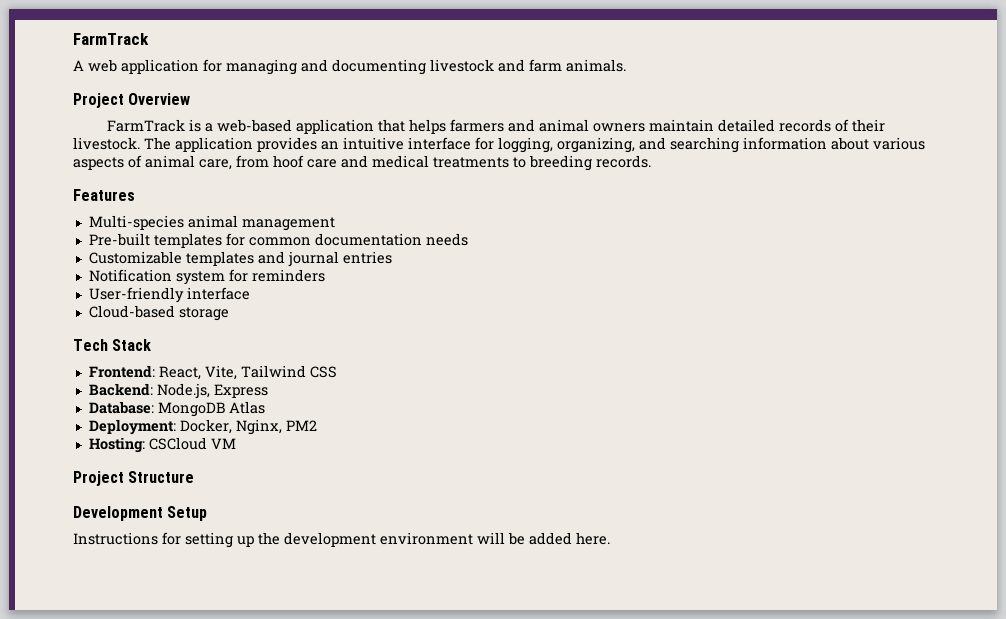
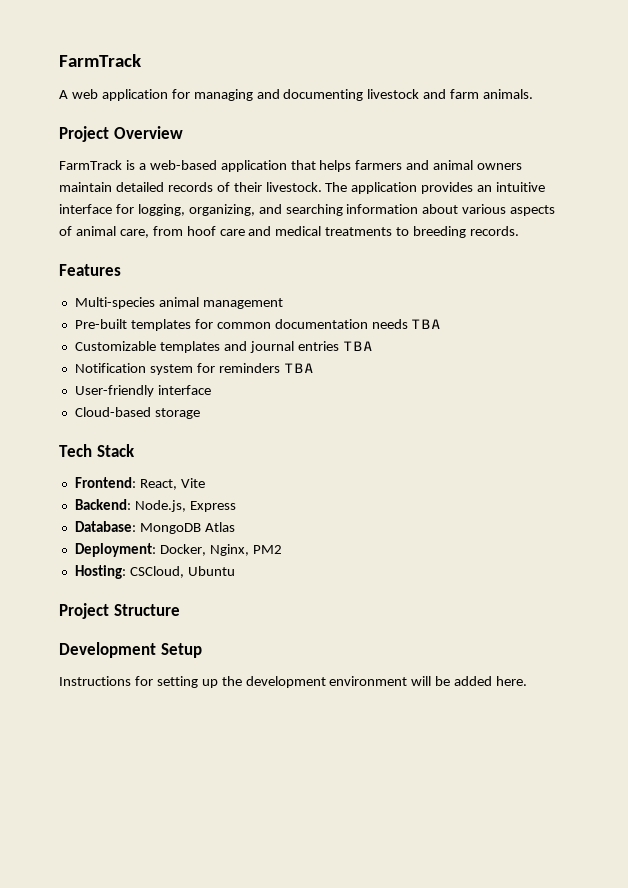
- Pre-built templates for common documentation needs
+ Pre-built templates for common documentation needs TBA
- Customizable templates and journal entries
+ Customizable templates and journal entries TBA
- Notification system for reminders
+ Notification system for reminders TBA
- Frontend: React, Vite, Tailwind CSS
+ Frontend: React, Vite
- Hosting: CSCloud VM
+ Hosting: CSCloud, Ubuntu

